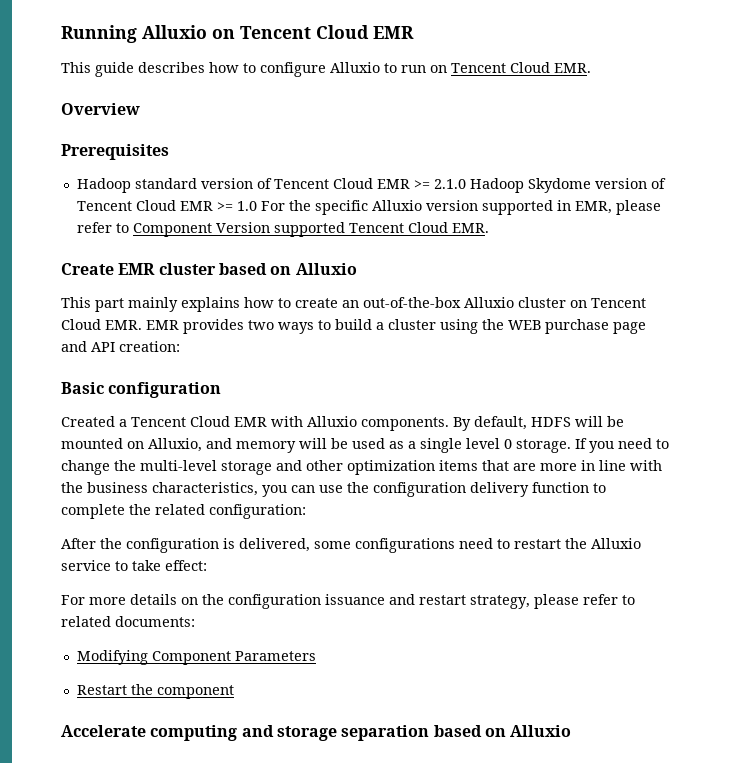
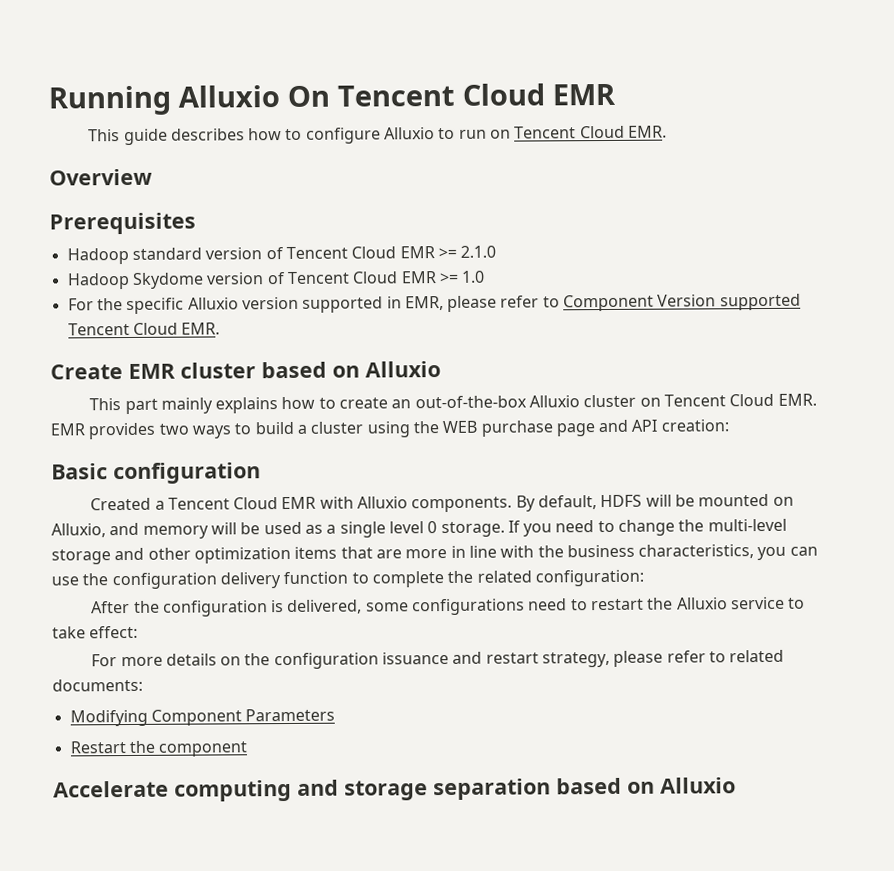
- Running Alluxio on Tencent Cloud EMR
+ Running Alluxio On Tencent Cloud EMR
- Hadoop standard version of Tencent Cloud EMR >= 2.1.0 Hadoop Skydome version of Tencent Cloud EMR >= 1.0 For the specific Alluxio version supported in EMR, please refer to Component Version supported Tencent Cloud EMR.
+ Hadoop standard version of Tencent Cloud EMR >= 2.1.0
+ Hadoop Skydome version of Tencent Cloud EMR >= 1.0
+ For the specific Alluxio version supported in EMR, please refer to Component Version supported Tencent Cloud EMR.

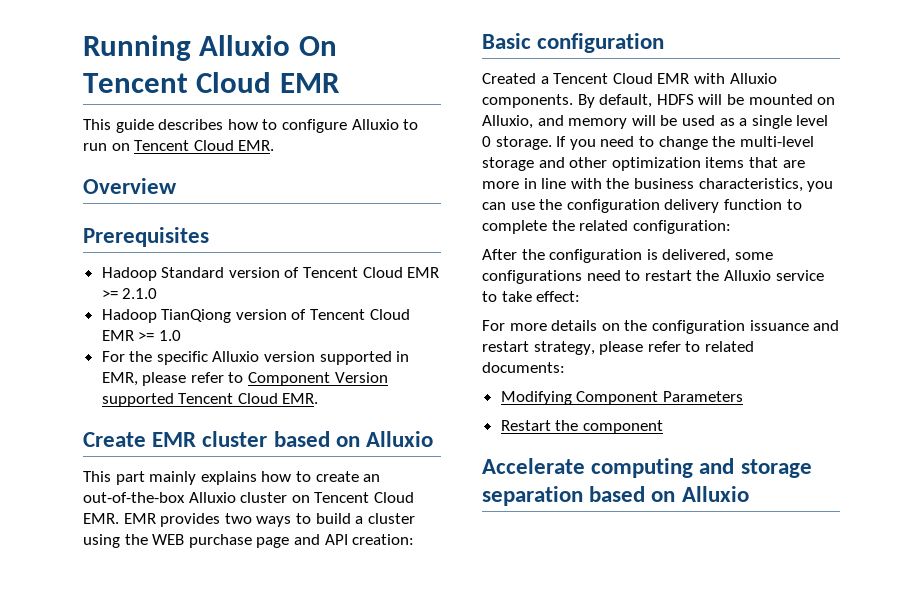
- Hadoop standard version of Tencent Cloud EMR >= 2.1.0
+ Hadoop Standard version of Tencent Cloud EMR >= 2.1.0
- Hadoop Skydome version of Tencent Cloud EMR >= 1.0
+ Hadoop TianQiong version of Tencent Cloud EMR >= 1.0

